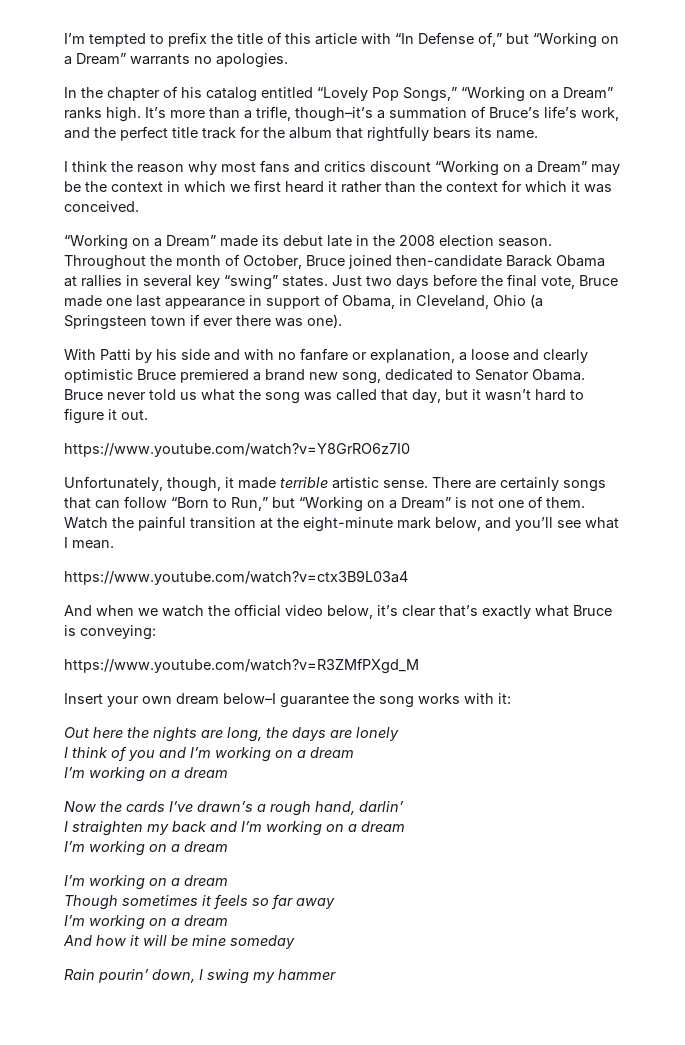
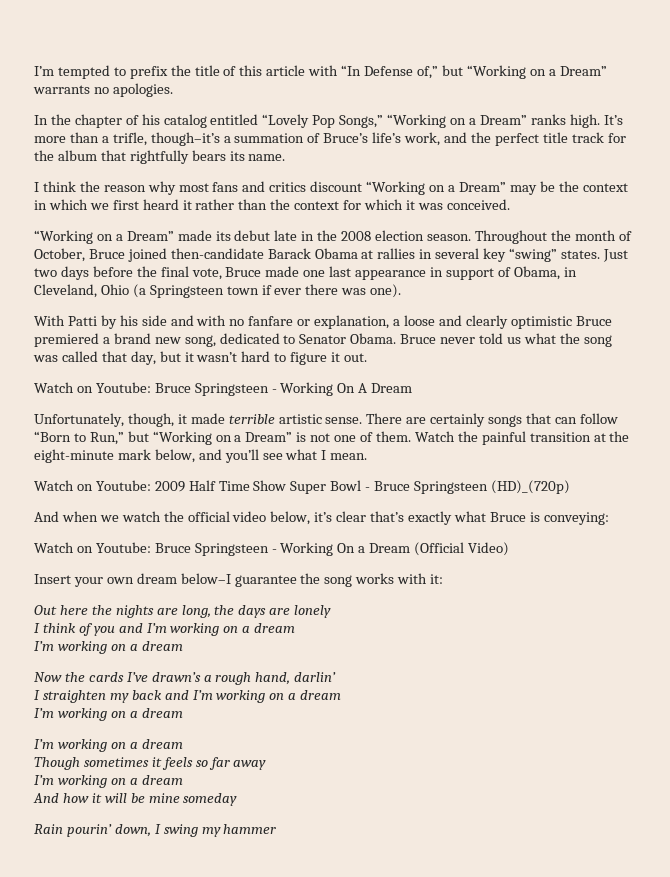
- https://www.youtube.com/watch?v=Y8GrRO6z7I0
+ Watch on Youtube: Bruce Springsteen - Working On A Dream
- https://www.youtube.com/watch?v=ctx3B9L03a4
+ Watch on Youtube: 2009 Half Time Show Super Bowl - Bruce Springsteen (HD)_(720p)
- https://www.youtube.com/watch?v=R3ZMfPXgd_M
+ Watch on Youtube: Bruce Springsteen - Working On a Dream (Official Video)

